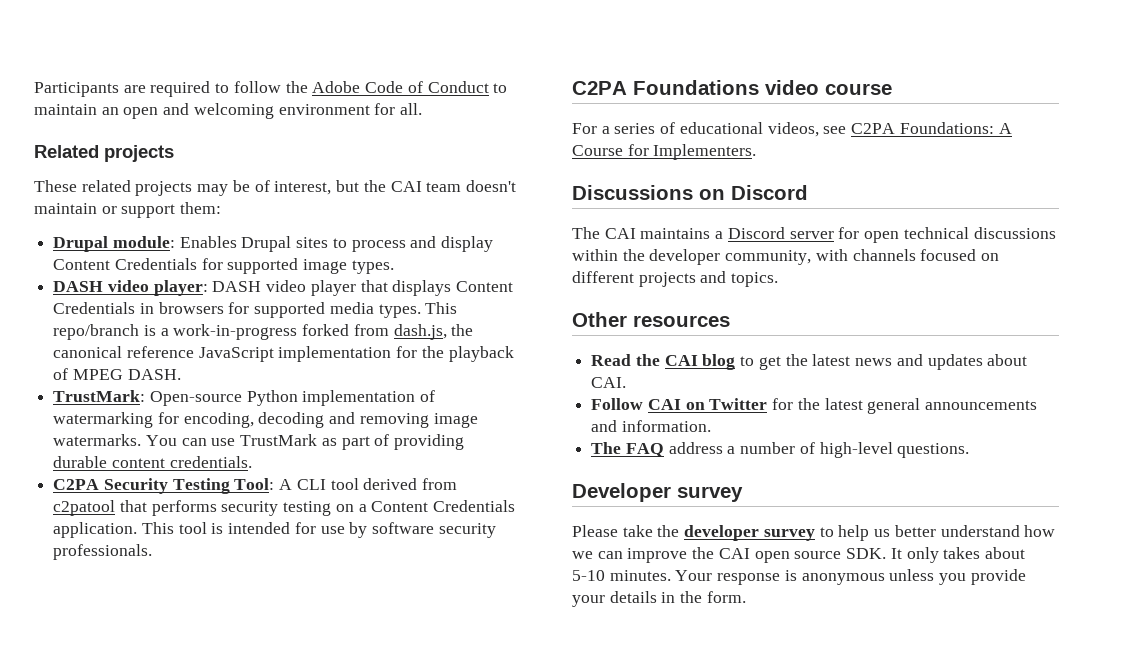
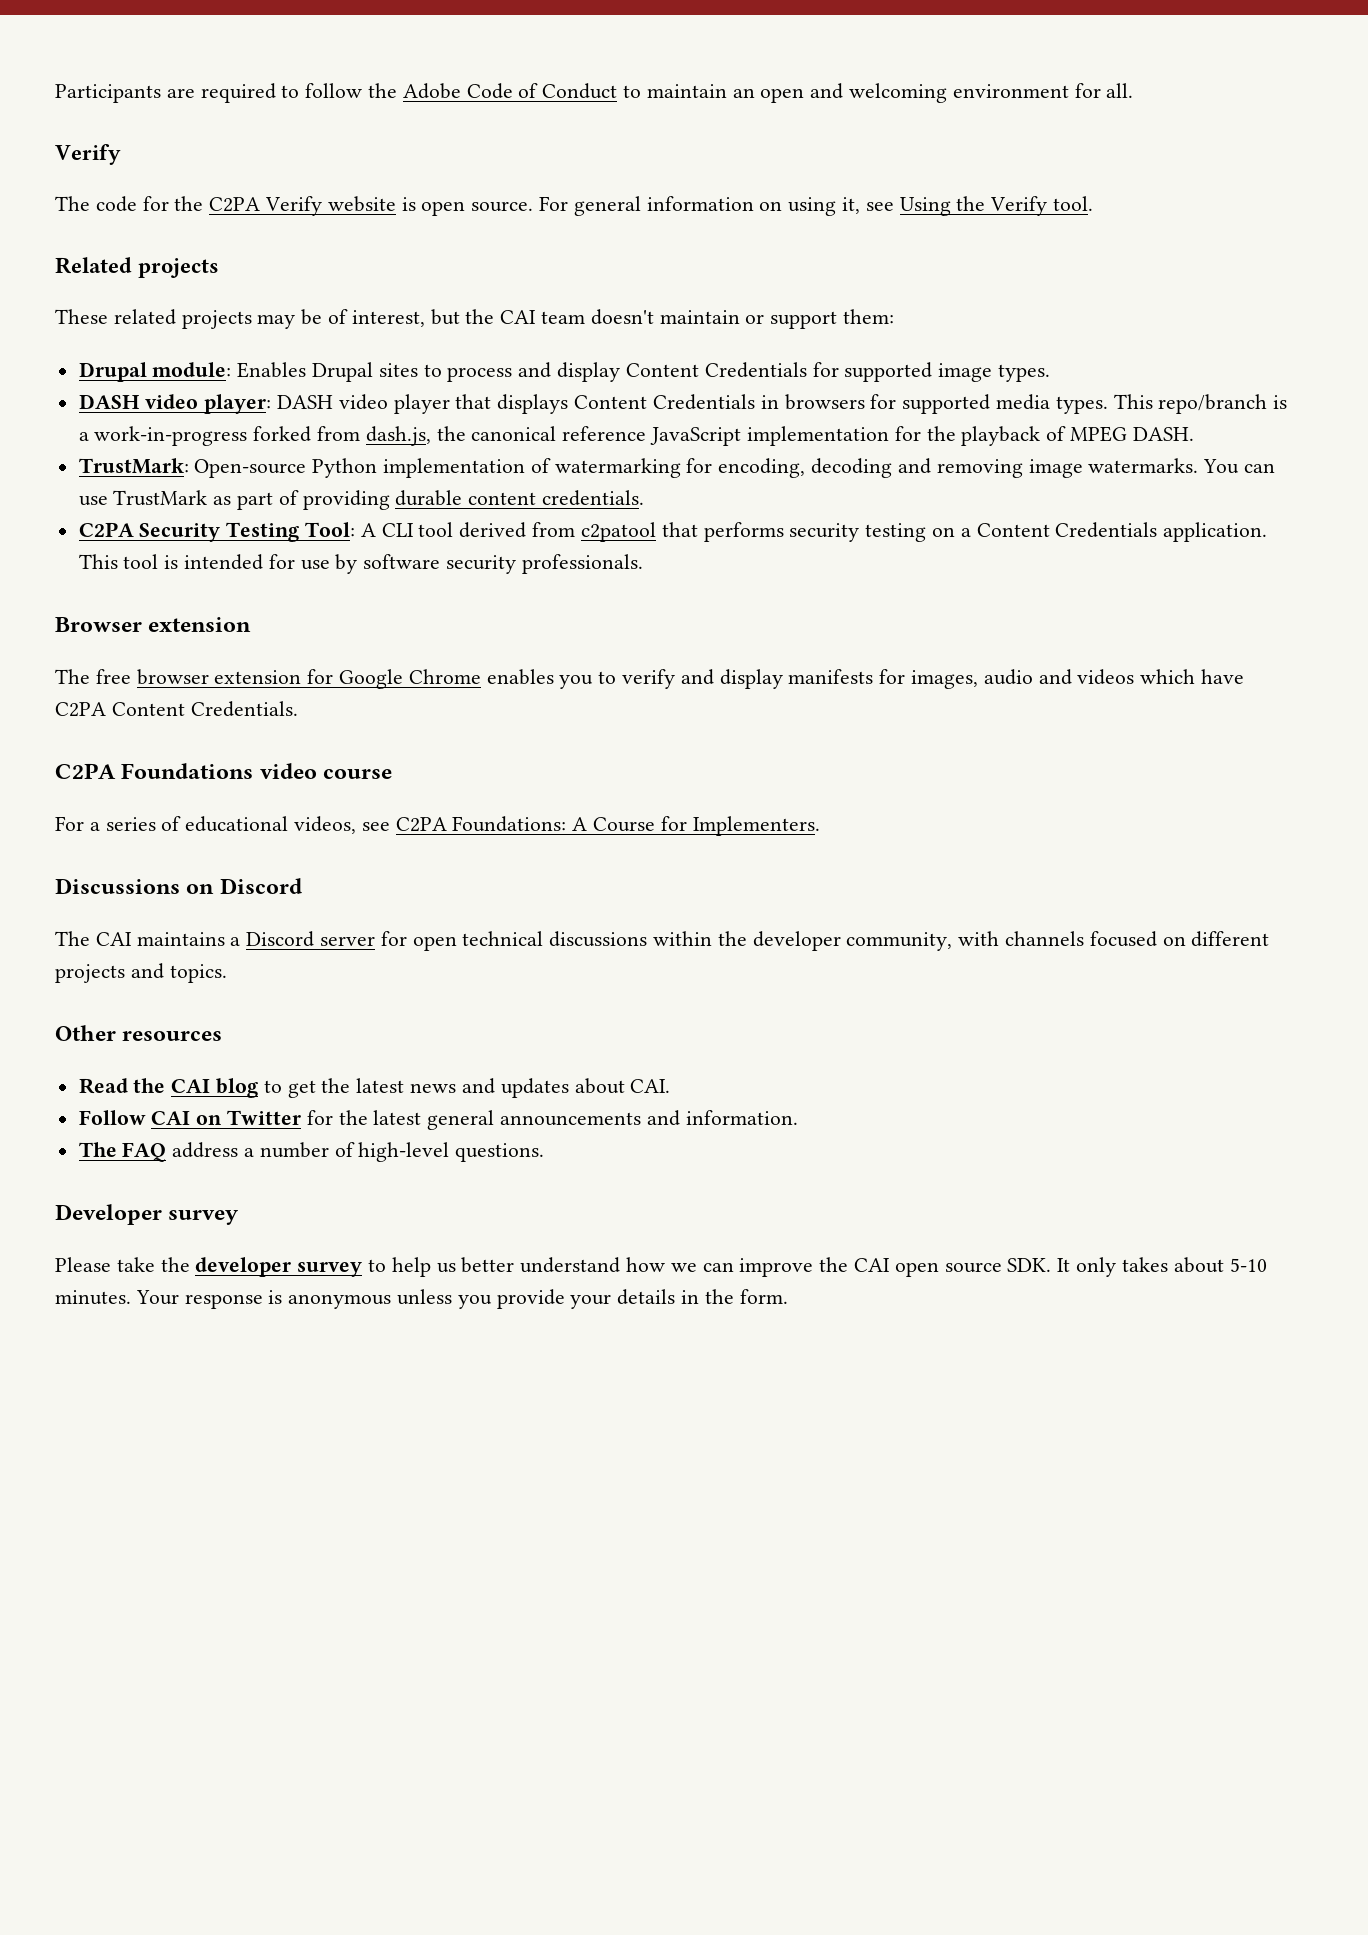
  Participants are required to follow the Adobe Code of Conduct to maintain an open and welcoming environment for all.
+ Verify
+ The code for the C2PA Verify website is open source. For general information on using it, see Using the Verify tool.
+ Browser extension
+ The free browser extension for Google Chrome enables you to verify and display manifests for images, audio and videos which have C2PA Content Credentials.

